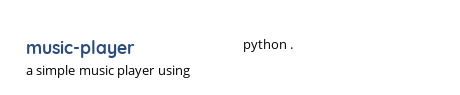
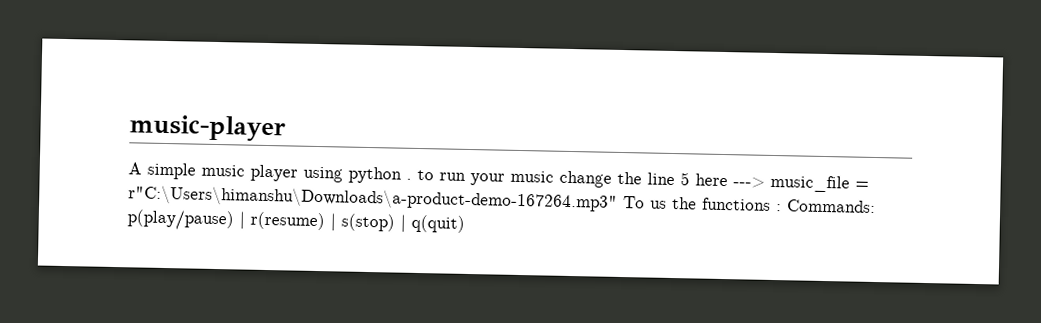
- a simple music player using python .
+ A simple music player using python . to run your music change the line 5 here ---> music_file = r"C:\Users\himanshu\Downloads\a-product-demo-167264.mp3" To us the functions : Commands: p(play/pause) | r(resume) | s(stop) | q(quit)

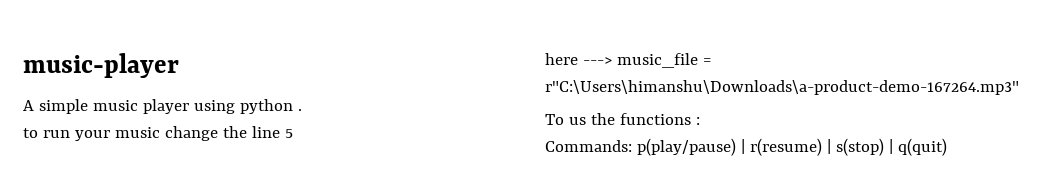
- A simple music player using python . to run your music change the line 5 here ---> music_file = r"C:\Users\himanshu\Downloads\a-product-demo-167264.mp3" To us the functions : Commands: p(play/pause) | r(resume) | s(stop) | q(quit)
+ A simple music player using python .
+ to run your music change the line 5
+ here ---> music_file = r"C:\Users\himanshu\Downloads\a-product-demo-167264.mp3"
+ To us the functions :
+ Commands: p(play/pause) | r(resume) | s(stop) | q(quit)

